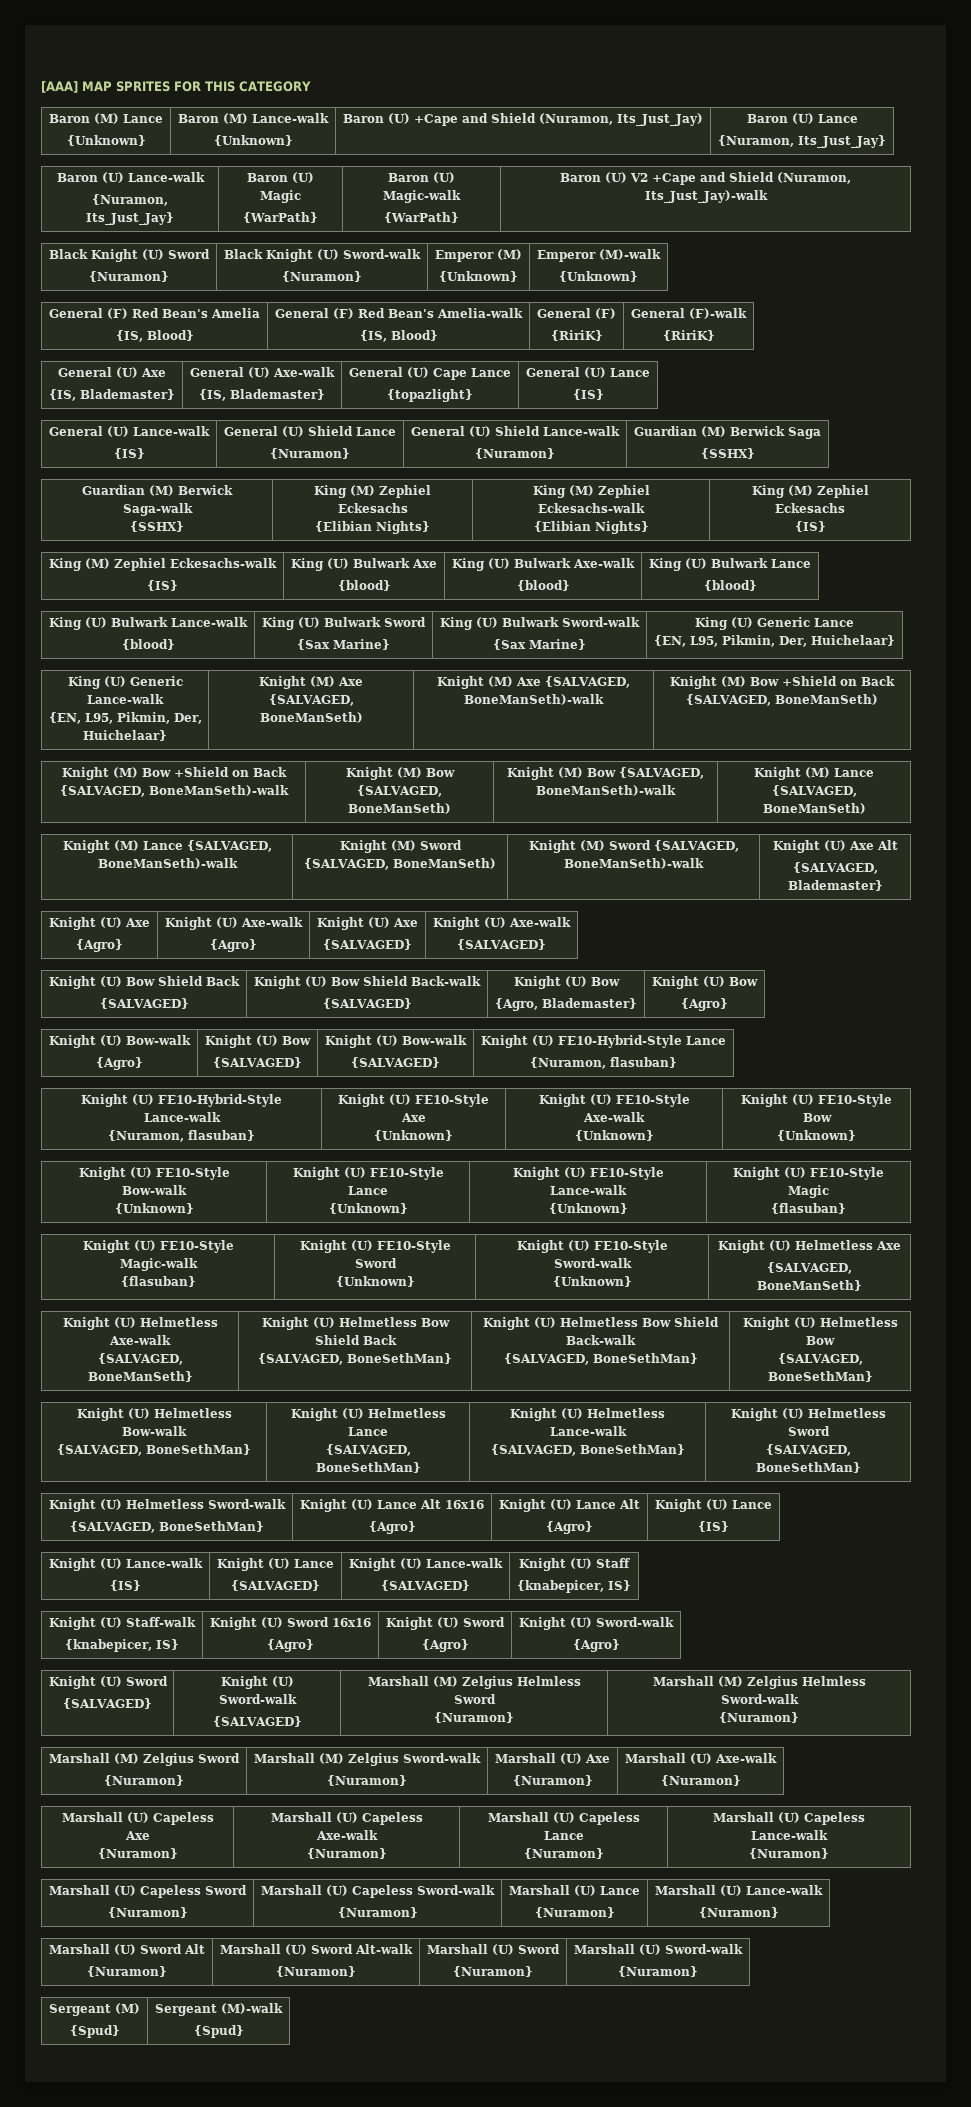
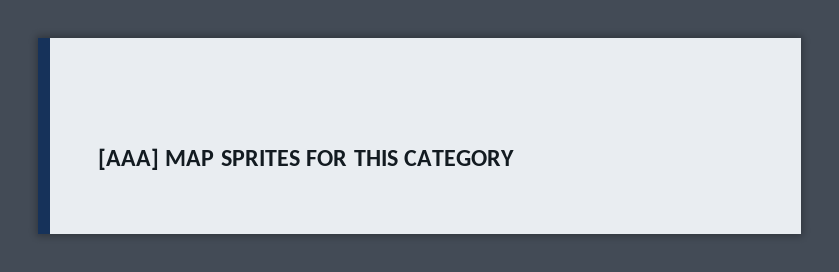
- Baron (M) Lance
- {Unknown} | Baron (M) Lance-walk
- {Unknown} | Baron (U) +Cape and Shield (Nuramon, Its_Just_Jay) | Baron (U) Lance
- {Nuramon, Its_Just_Jay}
- Baron (U) Lance-walk
- {Nuramon, Its_Just_Jay} | Baron (U) Magic
- {WarPath} | Baron (U) Magic-walk
- {WarPath} | Baron (U) V2 +Cape and Shield (Nuramon, Its_Just_Jay)-walk
- Black Knight (U) Sword
- {Nuramon} | Black Knight (U) Sword-walk
- {Nuramon} | Emperor (M)
- {Unknown} | Emperor (M)-walk
- {Unknown}
- General (F) Red Bean's Amelia
- {IS, Blood} | General (F) Red Bean's Amelia-walk
- {IS, Blood} | General (F)
- {RiriK} | General (F)-walk
- {RiriK}
- General (U) Axe
- {IS, Blademaster} | General (U) Axe-walk
- {IS, Blademaster} | General (U) Cape Lance
- {topazlight} | General (U) Lance
- {IS}
- General (U) Lance-walk
- {IS} | General (U) Shield Lance
- {Nuramon} | General (U) Shield Lance-walk
- {Nuramon} | Guardian (M) Berwick Saga
- {SSHX}
- Guardian (M) Berwick Saga-walk
- {SSHX} | King (M) Zephiel Eckesachs
- {Elibian Nights} | King (M) Zephiel Eckesachs-walk
- {Elibian Nights} | King (M) Zephiel Eckesachs
- {IS}
- King (M) Zephiel Eckesachs-walk
- {IS} | King (U) Bulwark Axe
- {blood} | King (U) Bulwark Axe-walk
- {blood} | King (U) Bulwark Lance
- {blood}
- King (U) Bulwark Lance-walk
- {blood} | King (U) Bulwark Sword
- {Sax Marine} | King (U) Bulwark Sword-walk
- {Sax Marine} | King (U) Generic Lance
- {EN, L95, Pikmin, Der, Huichelaar}
- King (U) Generic Lance-walk
- {EN, L95, Pikmin, Der, Huichelaar} | Knight (M) Axe {SALVAGED, BoneManSeth) | Knight (M) Axe {SALVAGED, BoneManSeth)-walk | Knight (M) Bow +Shield on Back {SALVAGED, BoneManSeth)
- Knight (M) Bow +Shield on Back {SALVAGED, BoneManSeth)-walk | Knight (M) Bow {SALVAGED, BoneManSeth) | Knight (M) Bow {SALVAGED, BoneManSeth)-walk | Knight (M) Lance {SALVAGED, BoneManSeth)
- Knight (M) Lance {SALVAGED, BoneManSeth)-walk | Knight (M) Sword {SALVAGED, BoneManSeth) | Knight (M) Sword {SALVAGED, BoneManSeth)-walk | Knight (U) Axe Alt
- {SALVAGED, Blademaster}
- Knight (U) Axe
- {Agro} | Knight (U) Axe-walk
- {Agro} | Knight (U) Axe
- {SALVAGED} | Knight (U) Axe-walk
- {SALVAGED}
- Knight (U) Bow Shield Back
- {SALVAGED} | Knight (U) Bow Shield Back-walk
- {SALVAGED} | Knight (U) Bow
- {Agro, Blademaster} | Knight (U) Bow
- {Agro}
- Knight (U) Bow-walk
- {Agro} | Knight (U) Bow
- {SALVAGED} | Knight (U) Bow-walk
- {SALVAGED} | Knight (U) FE10-Hybrid-Style Lance
- {Nuramon, flasuban}
- Knight (U) FE10-Hybrid-Style Lance-walk
- {Nuramon, flasuban} | Knight (U) FE10-Style Axe
- {Unknown} | Knight (U) FE10-Style Axe-walk
- {Unknown} | Knight (U) FE10-Style Bow
- {Unknown}
- Knight (U) FE10-Style Bow-walk
- {Unknown} | Knight (U) FE10-Style Lance
- {Unknown} | Knight (U) FE10-Style Lance-walk
- {Unknown} | Knight (U) FE10-Style Magic
- {flasuban}
- Knight (U) FE10-Style Magic-walk
- {flasuban} | Knight (U) FE10-Style Sword
- {Unknown} | Knight (U) FE10-Style Sword-walk
- {Unknown} | Knight (U) Helmetless Axe
- {SALVAGED, BoneManSeth}
- Knight (U) Helmetless Axe-walk
- {SALVAGED, BoneManSeth} | Knight (U) Helmetless Bow Shield Back
- {SALVAGED, BoneSethMan} | Knight (U) Helmetless Bow Shield Back-walk
- {SALVAGED, BoneSethMan} | Knight (U) Helmetless Bow
- {SALVAGED, BoneSethMan}
- Knight (U) Helmetless Bow-walk
- {SALVAGED, BoneSethMan} | Knight (U) Helmetless Lance
- {SALVAGED, BoneSethMan} | Knight (U) Helmetless Lance-walk
- {SALVAGED, BoneSethMan} | Knight (U) Helmetless Sword
- {SALVAGED, BoneSethMan}
- Knight (U) Helmetless Sword-walk
- {SALVAGED, BoneSethMan} | Knight (U) Lance Alt 16x16
- {Agro} | Knight (U) Lance Alt
- {Agro} | Knight (U) Lance
- {IS}
- Knight (U) Lance-walk
- {IS} | Knight (U) Lance
- {SALVAGED} | Knight (U) Lance-walk
- {SALVAGED} | Knight (U) Staff
- {knabepicer, IS}
- Knight (U) Staff-walk
- {knabepicer, IS} | Knight (U) Sword 16x16
- {Agro} | Knight (U) Sword
- {Agro} | Knight (U) Sword-walk
- {Agro}
- Knight (U) Sword
- {SALVAGED} | Knight (U) Sword-walk
- {SALVAGED} | Marshall (M) Zelgius Helmless Sword
- {Nuramon} | Marshall (M) Zelgius Helmless Sword-walk
- {Nuramon}
- Marshall (M) Zelgius Sword
- {Nuramon} | Marshall (M) Zelgius Sword-walk
- {Nuramon} | Marshall (U) Axe
- {Nuramon} | Marshall (U) Axe-walk
- {Nuramon}
- Marshall (U) Capeless Axe
- {Nuramon} | Marshall (U) Capeless Axe-walk
- {Nuramon} | Marshall (U) Capeless Lance
- {Nuramon} | Marshall (U) Capeless Lance-walk
- {Nuramon}
- Marshall (U) Capeless Sword
- {Nuramon} | Marshall (U) Capeless Sword-walk
- {Nuramon} | Marshall (U) Lance
- {Nuramon} | Marshall (U) Lance-walk
- {Nuramon}
- Marshall (U) Sword Alt
- {Nuramon} | Marshall (U) Sword Alt-walk
- {Nuramon} | Marshall (U) Sword
- {Nuramon} | Marshall (U) Sword-walk
- {Nuramon}
- Sergeant (M)
- {Spud} | Sergeant (M)-walk
- {Spud}

